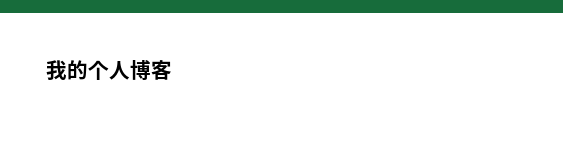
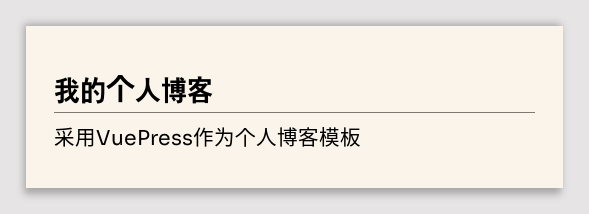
+ 采用VuePress作为个人博客模板

